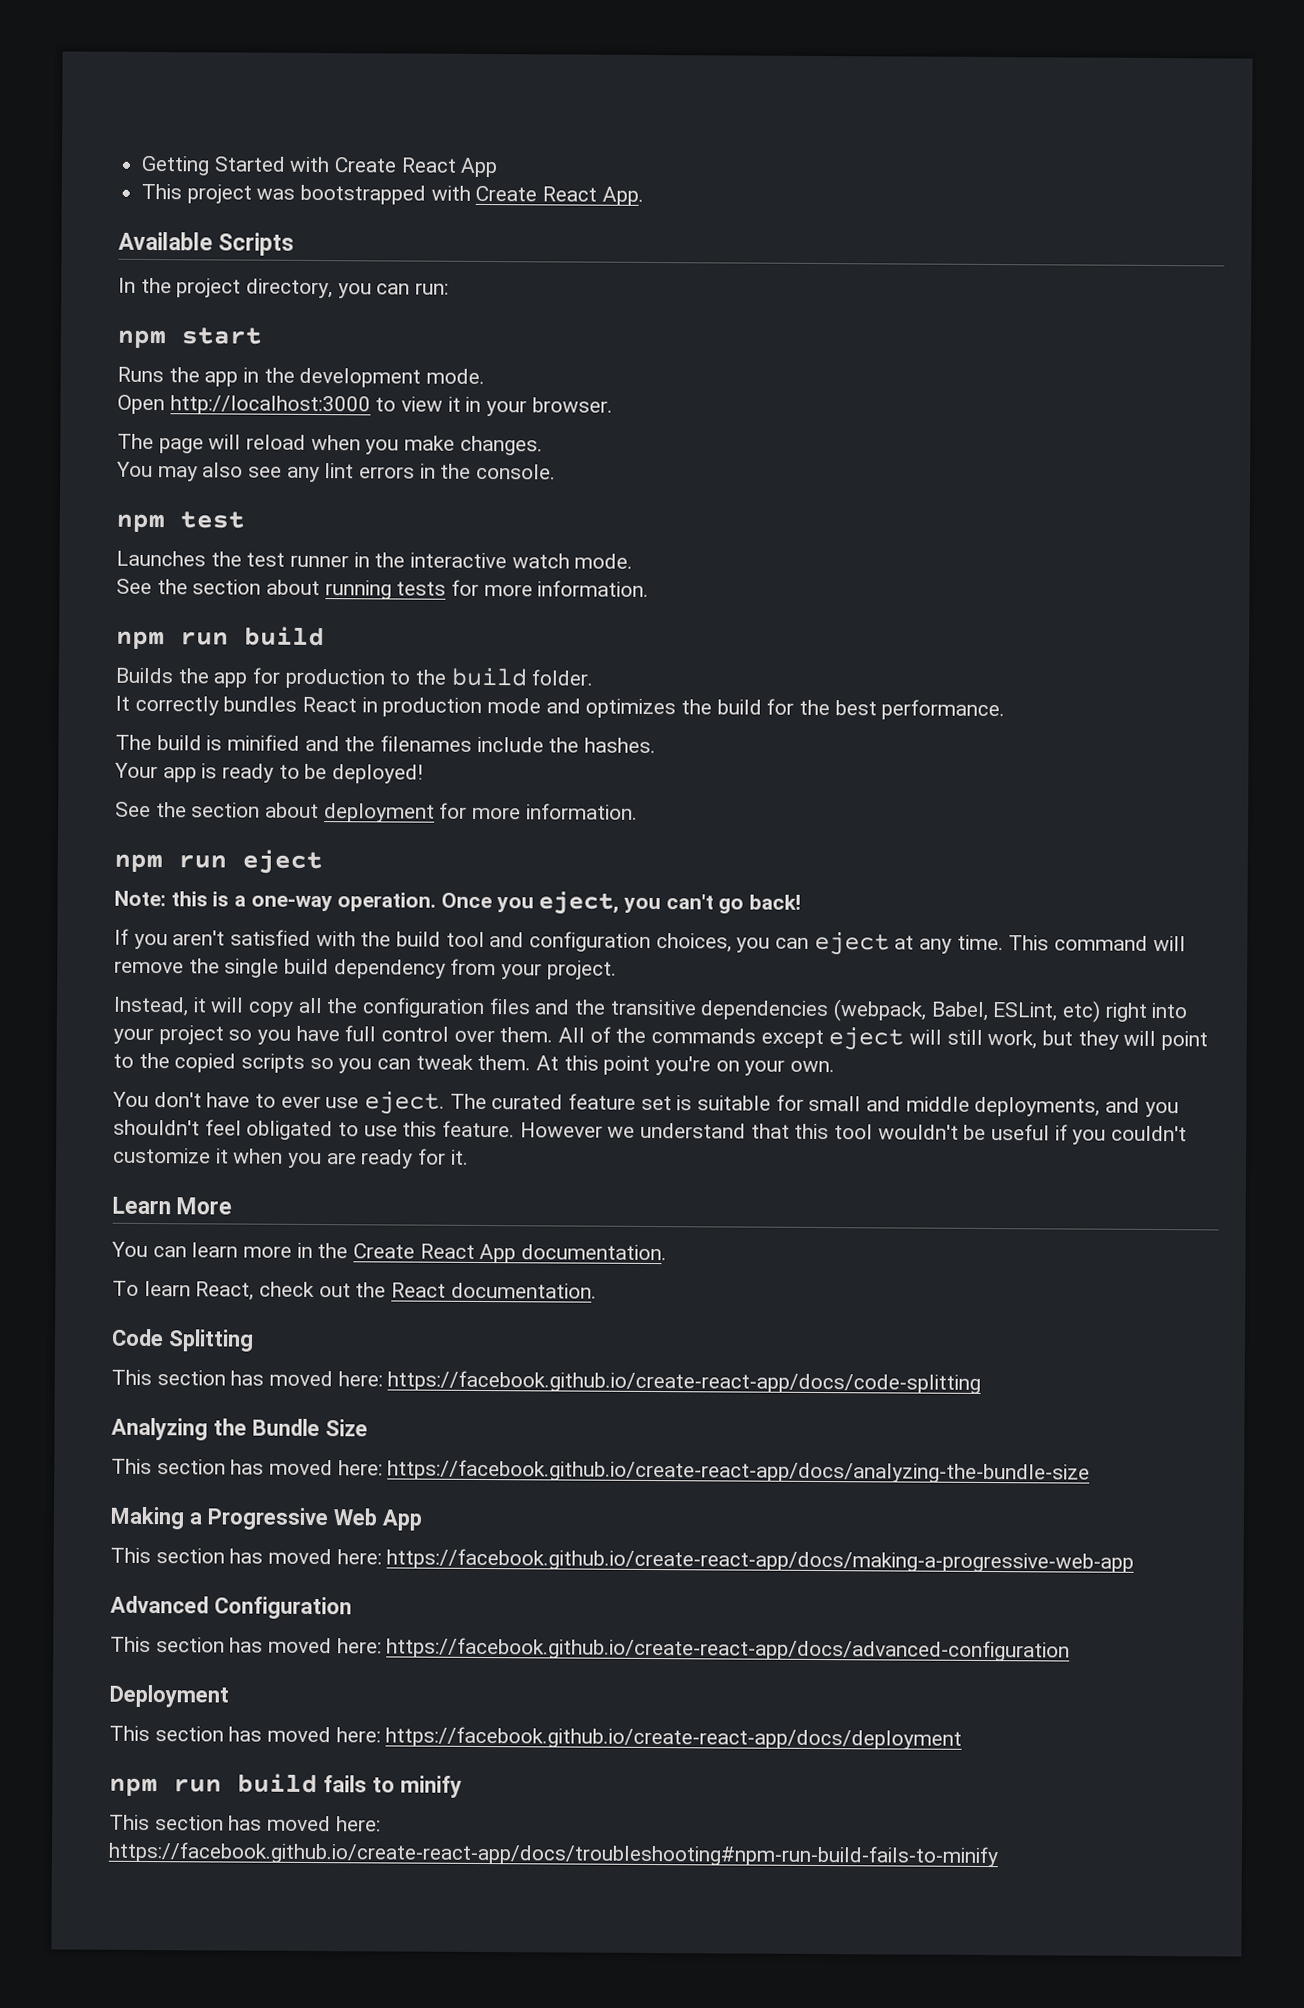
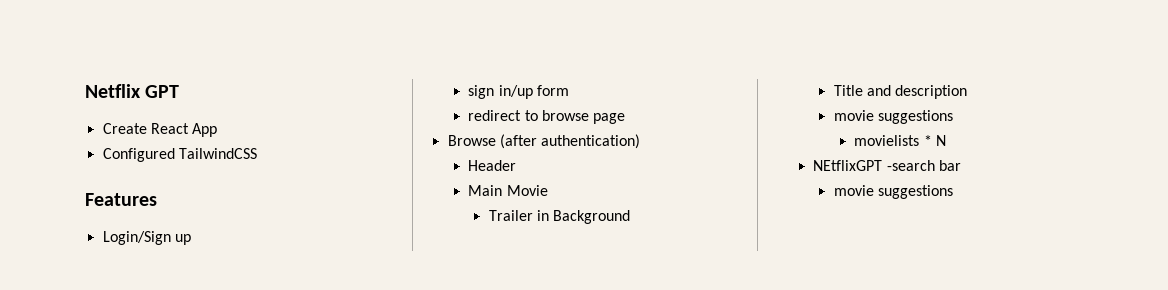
- Getting Started with Create React App
+ Netflix GPT
+ Create React App
- This project was bootstrapped with Create React App.
- Available Scripts
- In the project directory, you can run:
- npm start
- Runs the app in the development mode.
- Open http://localhost:3000 to view it in your browser.
- The page will reload when you make changes.
- You may also see any lint errors in the console.
- npm test
- Launches the test runner in the interactive watch mode.
- See the section about running tests for more information.
- npm run build
- Builds the app for production to the build folder.
- It correctly bundles React in production mode and optimizes the build for the best performance.
- The build is minified and the filenames include the hashes.
- Your app is ready to be deployed!
- See the section about deployment for more information.
- npm run eject
- Note: this is a one-way operation. Once you eject, you can't go back!
- If you aren't satisfied with the build tool and configuration choices, you can eject at any time. This command will remove the single build dependency from your project.
- Instead, it will copy all the configuration files and the transitive dependencies (webpack, Babel, ESLint, etc) right into your project so you have full control over them. All of the commands except eject will still work, but they will point to the copied scripts so you can tweak them. At this point you're on your own.
- You don't have to ever use eject. The curated feature set is suitable for small and middle deployments, and you shouldn't feel obligated to use this feature. However we understand that this tool wouldn't be useful if you couldn't customize it when you are ready for it.
- Learn More
- You can learn more in the Create React App documentation.
- To learn React, check out the React documentation.
- Code Splitting
- This section has moved here: https://facebook.github.io/create-react-app/docs/code-splitting
- Analyzing the Bundle Size
- This section has moved here: https://facebook.github.io/create-react-app/docs/analyzing-the-bundle-size
- Making a Progressive Web App
- This section has moved here: https://facebook.github.io/create-react-app/docs/making-a-progressive-web-app
- Advanced Configuration
- This section has moved here: https://facebook.github.io/create-react-app/docs/advanced-configuration
- Deployment
- This section has moved here: https://facebook.github.io/create-react-app/docs/deployment
- npm run build fails to minify
- This section has moved here: https://facebook.github.io/create-react-app/docs/troubleshooting#npm-run-build-fails-to-minify
+ Configured TailwindCSS
+ Features
+ Login/Sign up
+ sign in/up form
+ redirect to browse page
+ Browse (after authentication)
+ Header
+ Main Movie
+ Trailer in Background
+ Title and description
+ movie suggestions
+ movielists * N
+ NEtflixGPT -search bar
+ movie suggestions

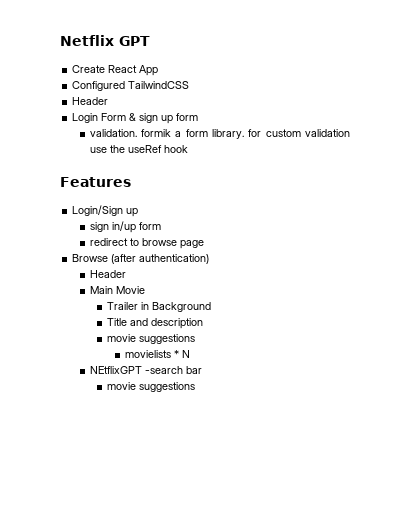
  Configured TailwindCSS
+ Header
+ Login Form & sign up form
+ validation. formik a form library. for custom validation use the useRef hook

